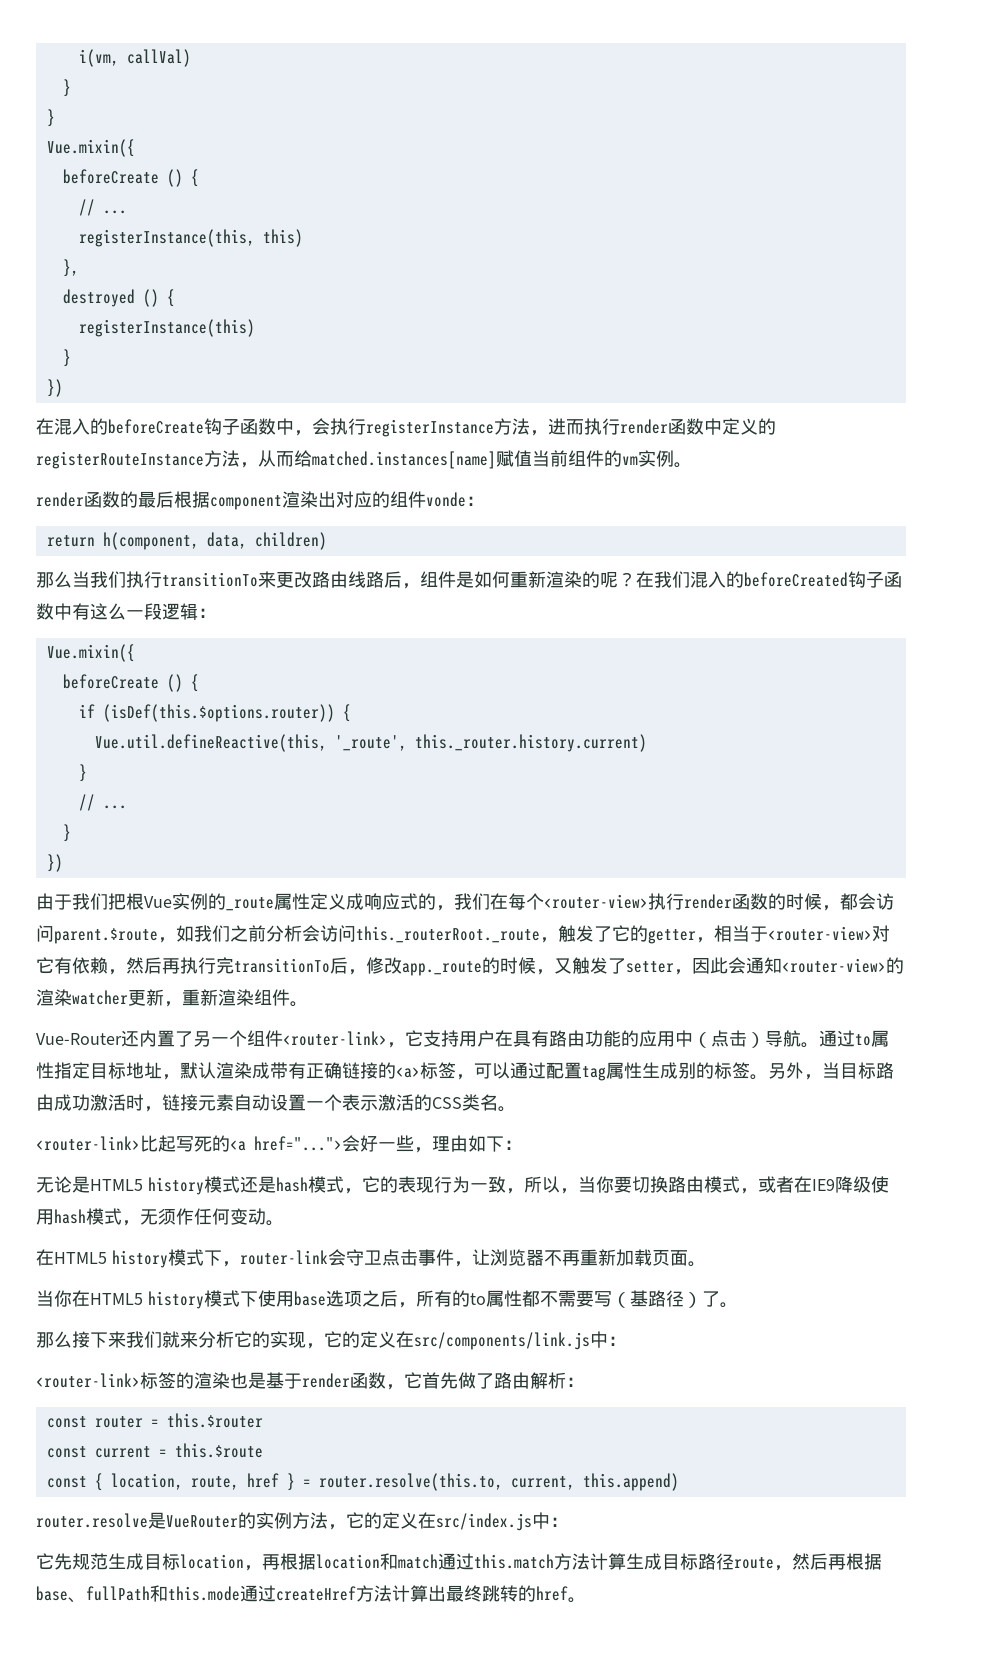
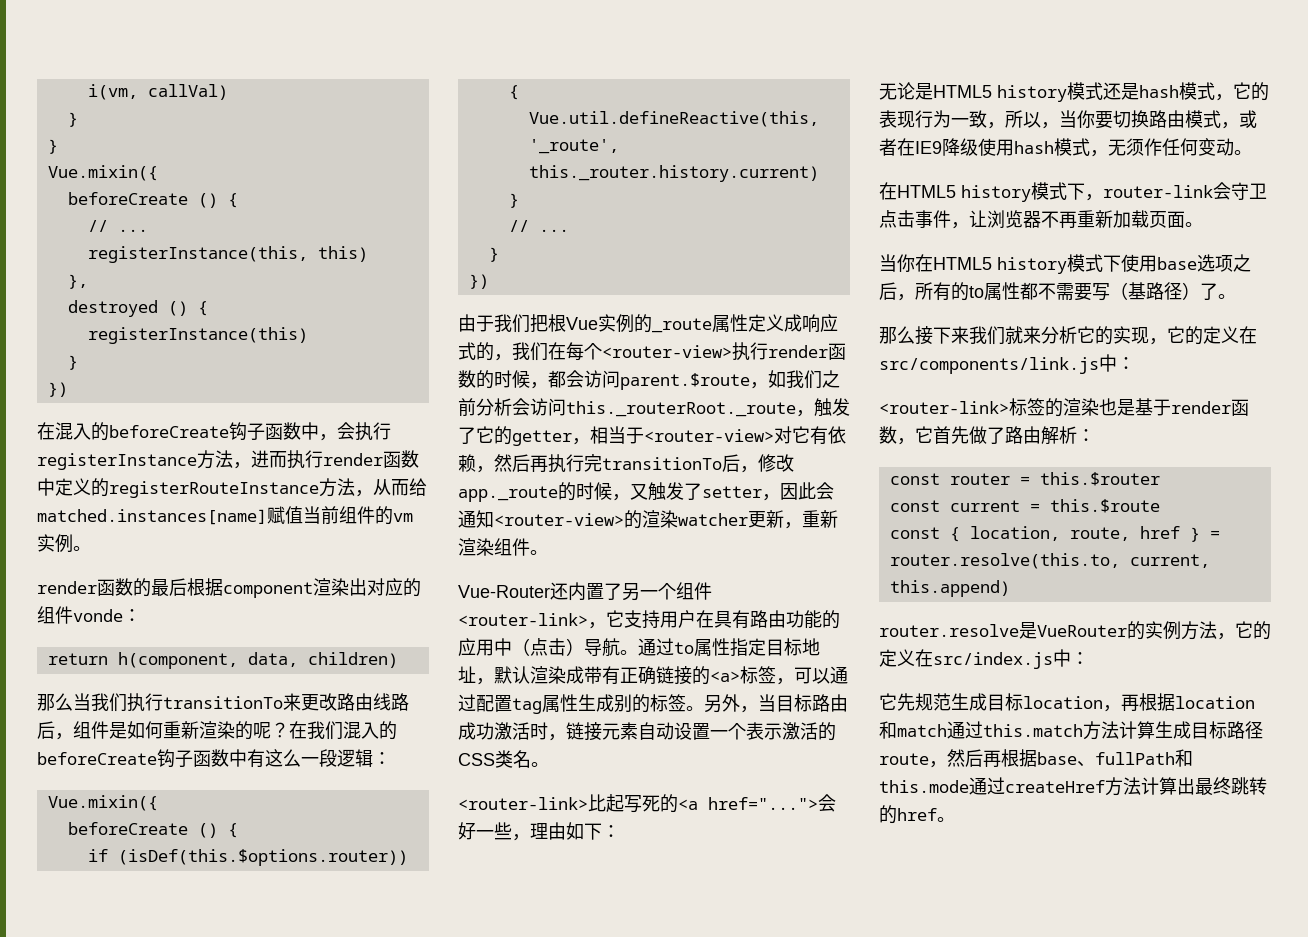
- 在我们混入的beforeCreated钩子函数中有这么一段逻辑：
+ 在我们混入的beforeCreate钩子函数中有这么一段逻辑：

